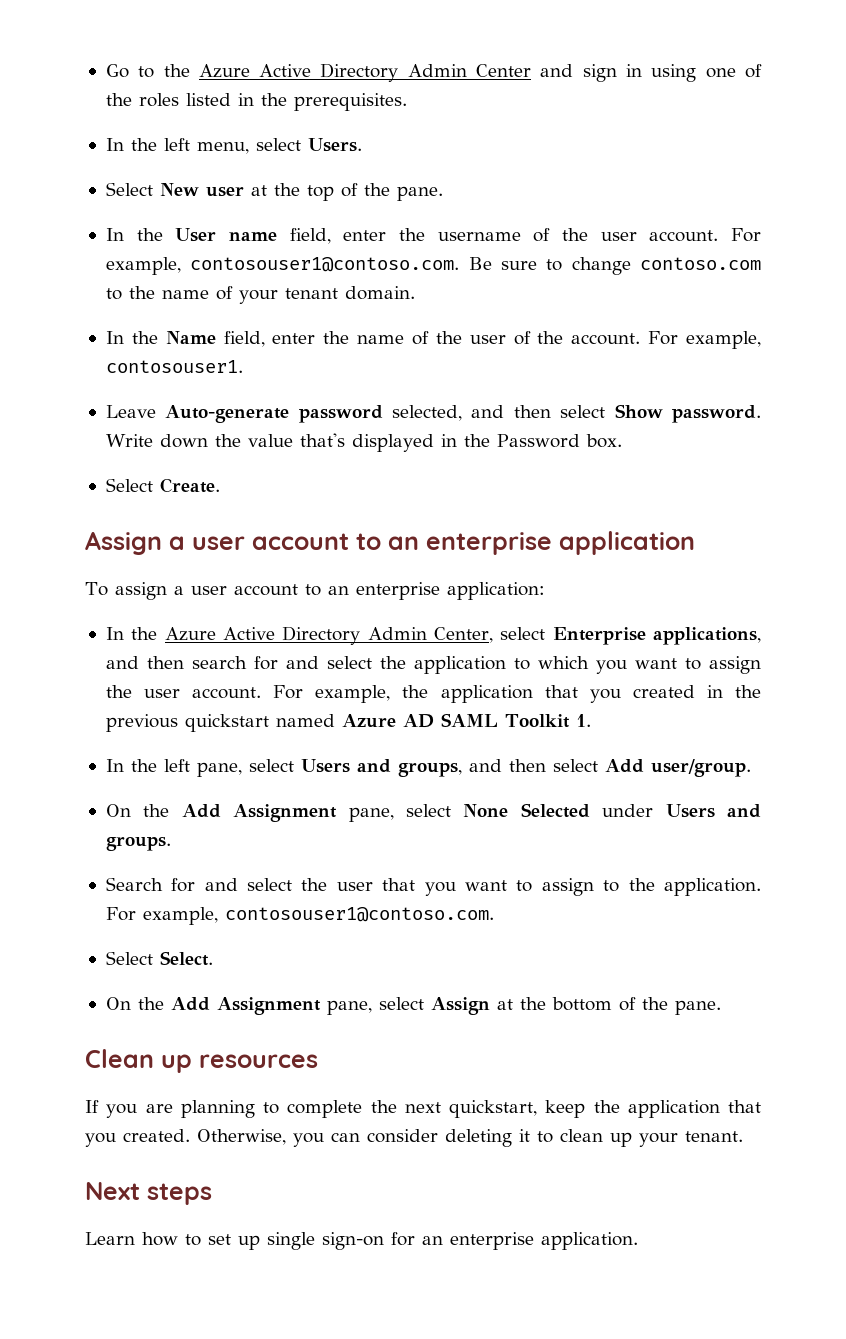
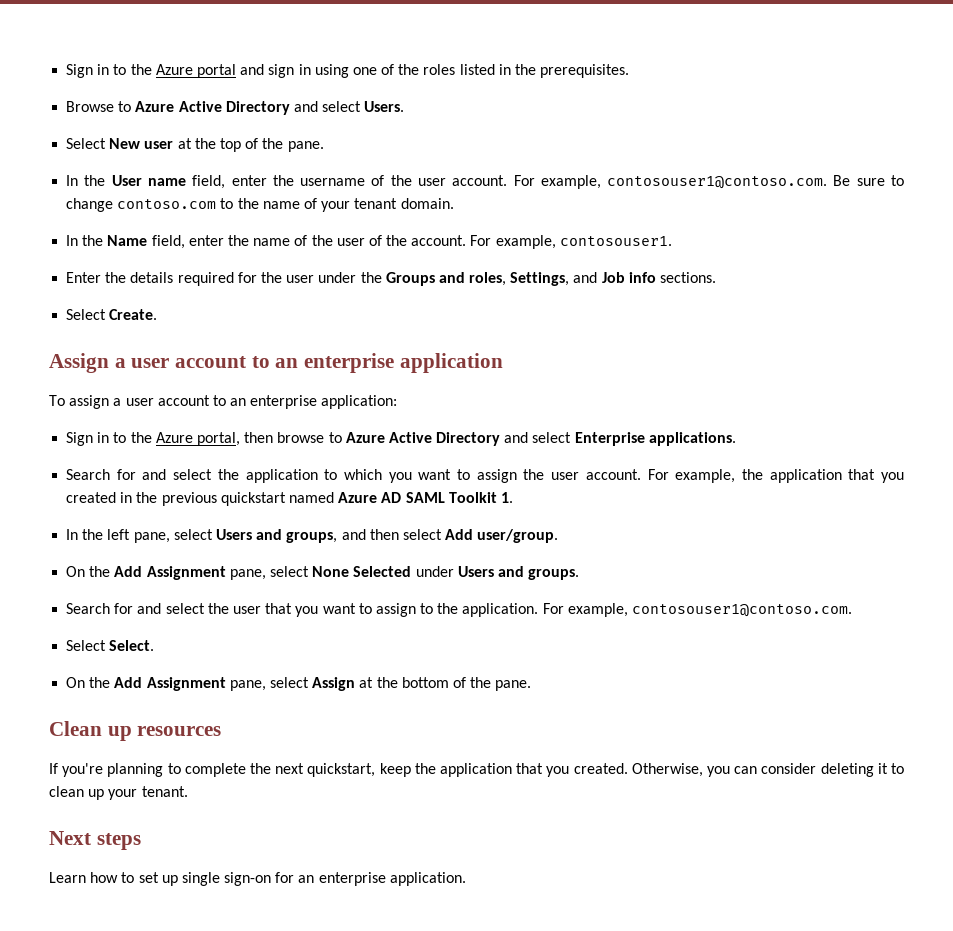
- Go to the Azure Active Directory Admin Center and sign in using one of the roles listed in the prerequisites.
+ Sign in to the Azure portal and sign in using one of the roles listed in the prerequisites.
- In the left menu, select Users.
+ Browse to Azure Active Directory and select Users.
- Leave Auto-generate password selected, and then select Show password. Write down the value that's displayed in the Password box.
+ Enter the details required for the user under the Groups and roles, Settings, and Job info sections.
- In the Azure Active Directory Admin Center, select Enterprise applications, and then search for and select the application to which you want to assign the user account.
+ Sign in to the Azure portal, then browse to Azure Active Directory and select Enterprise applications.
+ Search for and select the application to which you want to assign the user account.
- If you are planning to complete the next quickstart, keep the application that you created.
+ If you're planning to complete the next quickstart, keep the application that you created.

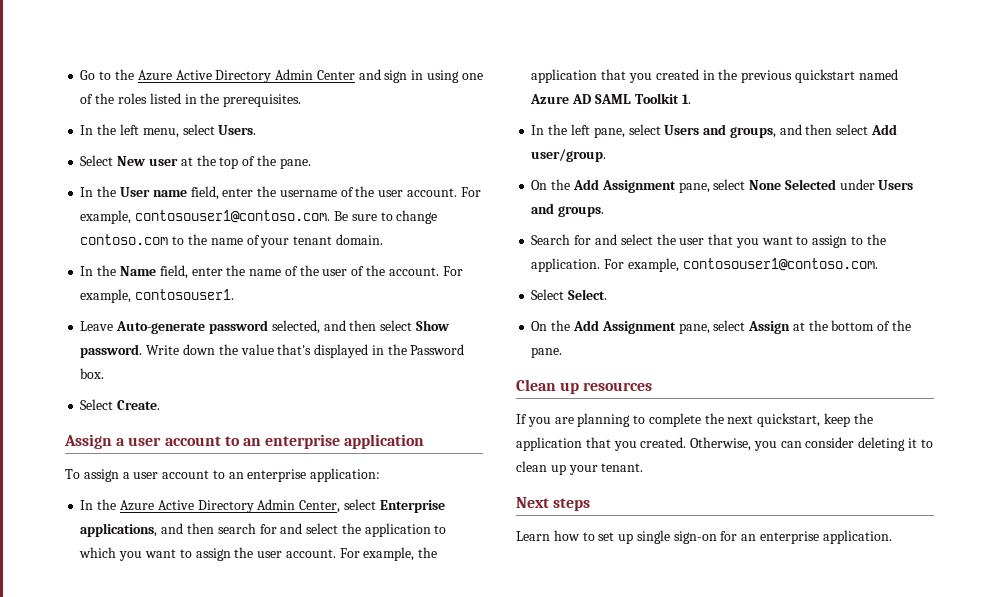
- Sign in to the Azure portal and sign in using one of the roles listed in the prerequisites.
+ Go to the Azure Active Directory Admin Center and sign in using one of the roles listed in the prerequisites.
- Browse to Azure Active Directory and select Users.
+ In the left menu, select Users.
- Enter the details required for the user under the Groups and roles, Settings, and Job info sections.
+ Leave Auto-generate password selected, and then select Show password. Write down the value that's displayed in the Password box.
- Sign in to the Azure portal, then browse to Azure Active Directory and select Enterprise applications.
- Search for and select the application to which you want to assign the user account.
+ In the Azure Active Directory Admin Center, select Enterprise applications, and then search for and select the application to which you want to assign the user account.
- If you're planning to complete the next quickstart, keep the application that you created.
+ If you are planning to complete the next quickstart, keep the application that you created.

